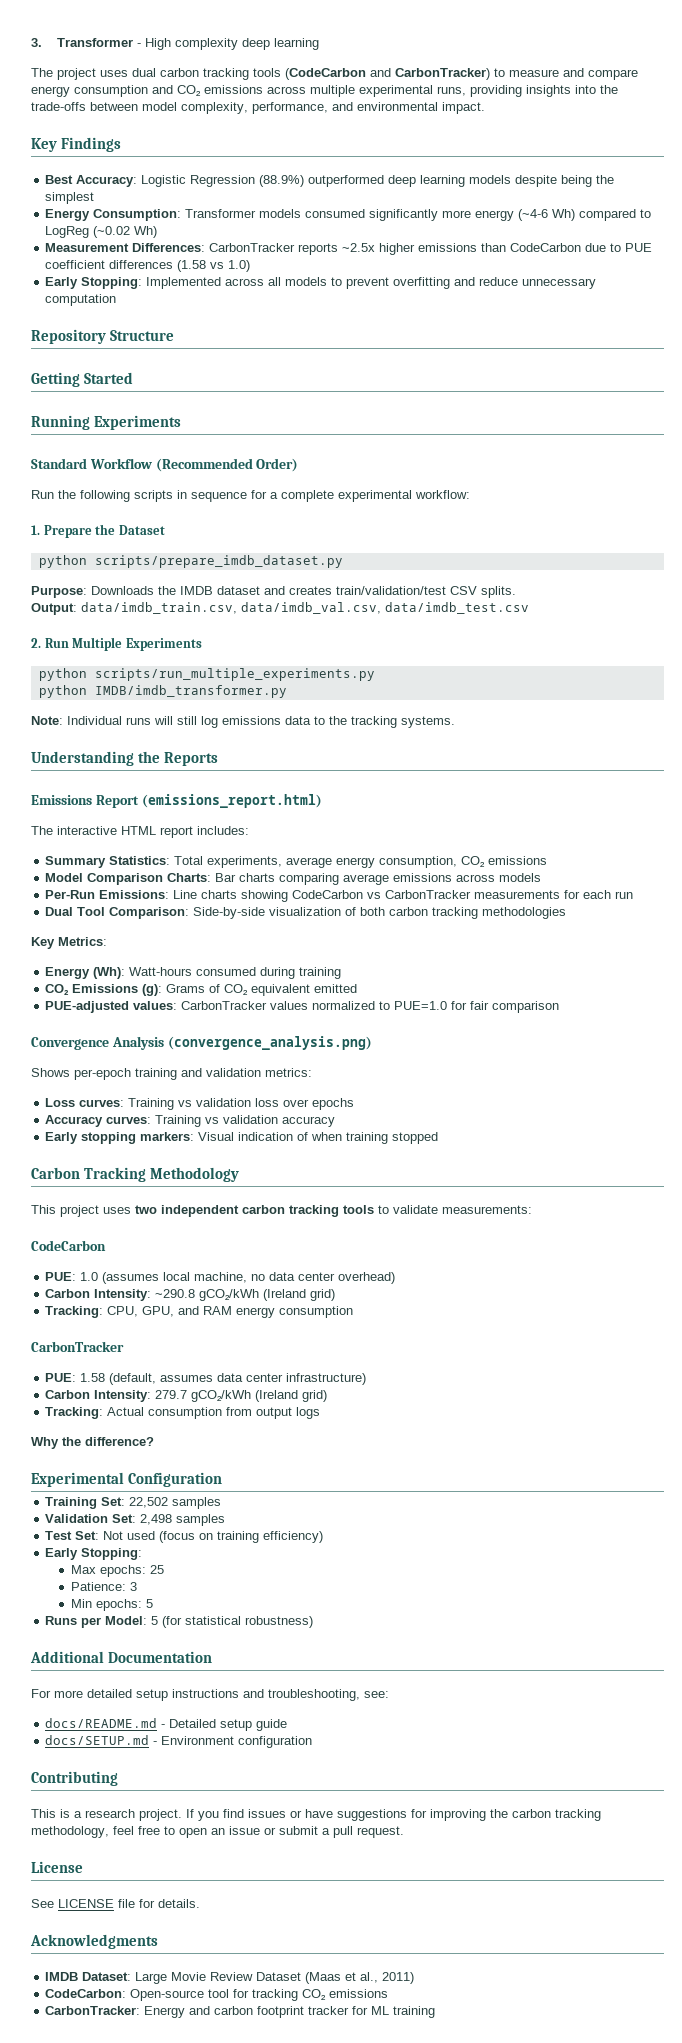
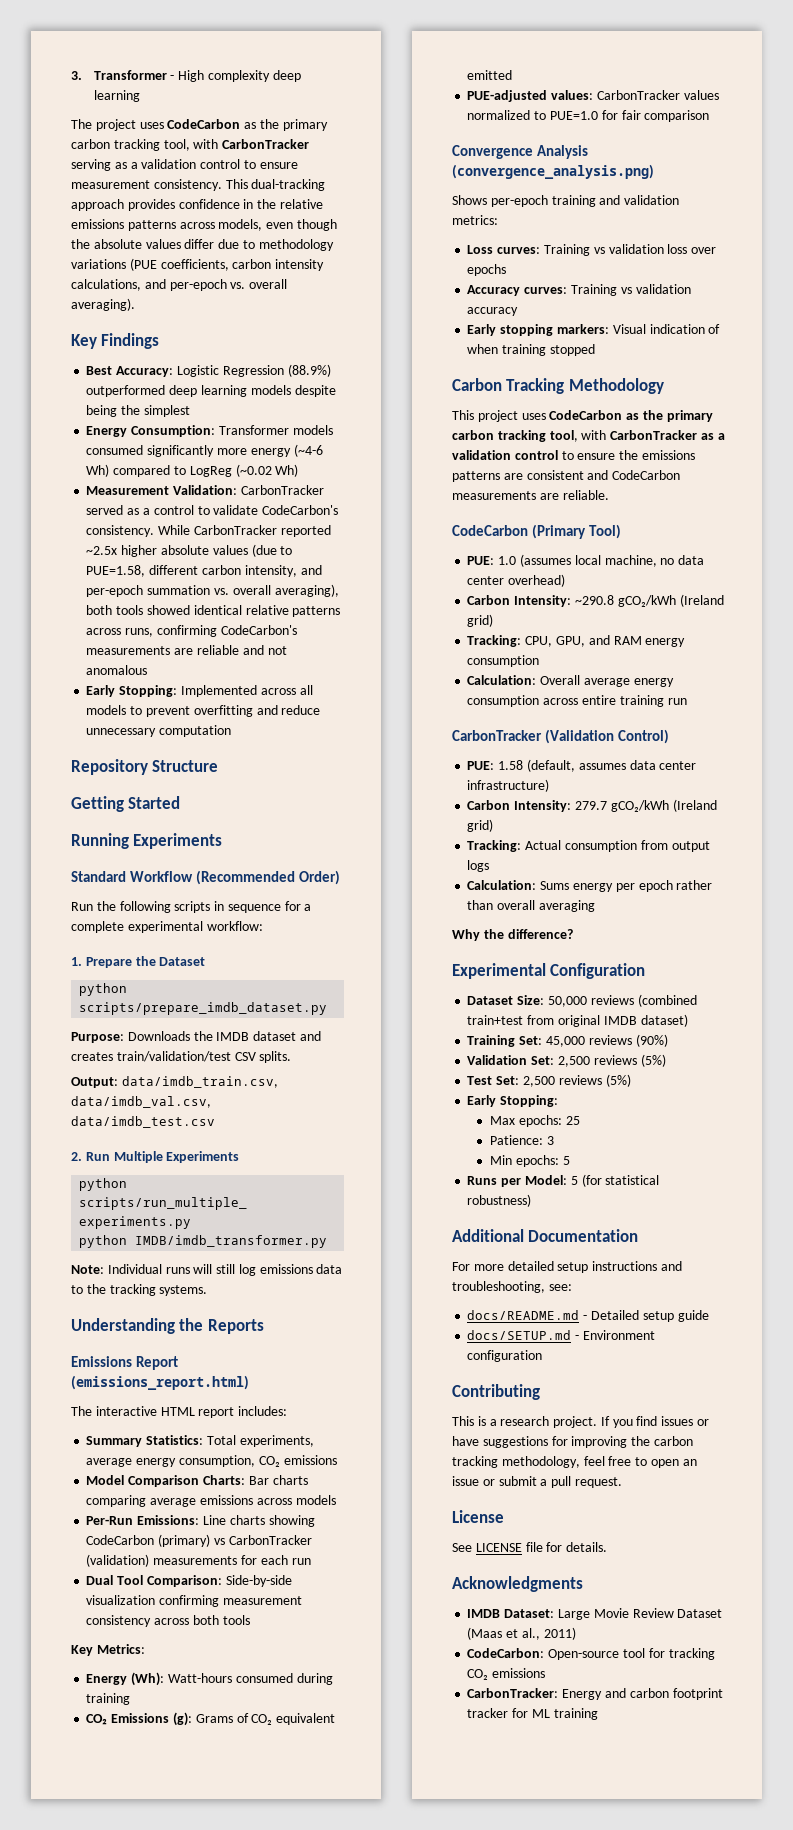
- The project uses dual carbon tracking tools (CodeCarbon and CarbonTracker) to measure and compare energy consumption and CO₂ emissions across multiple experimental runs, providing insights into the trade-offs between model complexity, performance, and environmental impact.
+ The project uses CodeCarbon as the primary carbon tracking tool, with CarbonTracker serving as a validation control to ensure measurement consistency. This dual-tracking approach provides confidence in the relative emissions patterns across models, even though the absolute values differ due to methodology variations (PUE coefficients, carbon intensity calculations, and per-epoch vs. overall averaging).
- Measurement Differences: CarbonTracker reports ~2.5x higher emissions than CodeCarbon due to PUE coefficient differences (1.58 vs 1.0)
+ Measurement Validation: CarbonTracker served as a control to validate CodeCarbon's consistency. While CarbonTracker reported ~2.5x higher absolute values (due to PUE=1.58, different carbon intensity, and per-epoch summation vs. overall averaging), both tools showed identical relative patterns across runs, confirming CodeCarbon's measurements are reliable and not anomalous
- Per-Run Emissions: Line charts showing CodeCarbon vs CarbonTracker measurements for each run
+ Per-Run Emissions: Line charts showing CodeCarbon (primary) vs CarbonTracker (validation) measurements for each run
- Dual Tool Comparison: Side-by-side visualization of both carbon tracking methodologies
+ Dual Tool Comparison: Side-by-side visualization confirming measurement consistency across both tools
- This project uses two independent carbon tracking tools to validate measurements:
- CodeCarbon
+ This project uses CodeCarbon as the primary carbon tracking tool, with CarbonTracker as a validation control to ensure the emissions patterns are consistent and CodeCarbon measurements are reliable.
+ CodeCarbon (Primary Tool)
  Tracking: CPU, GPU, and RAM energy consumption
- CarbonTracker
+ Calculation: Overall average energy consumption across entire training run
+ CarbonTracker (Validation Control)
+ Calculation: Sums energy per epoch rather than overall averaging
+ Dataset Size: 50,000 reviews (combined train+test from original IMDB dataset)
- Training Set: 22,502 samples
+ Training Set: 45,000 reviews (90%)
- Validation Set: 2,498 samples
+ Validation Set: 2,500 reviews (5%)
- Test Set: Not used (focus on training efficiency)
+ Test Set: 2,500 reviews (5%)

